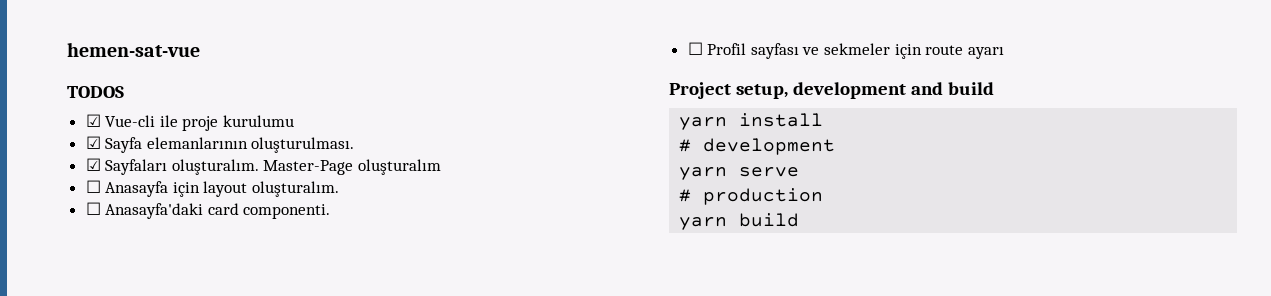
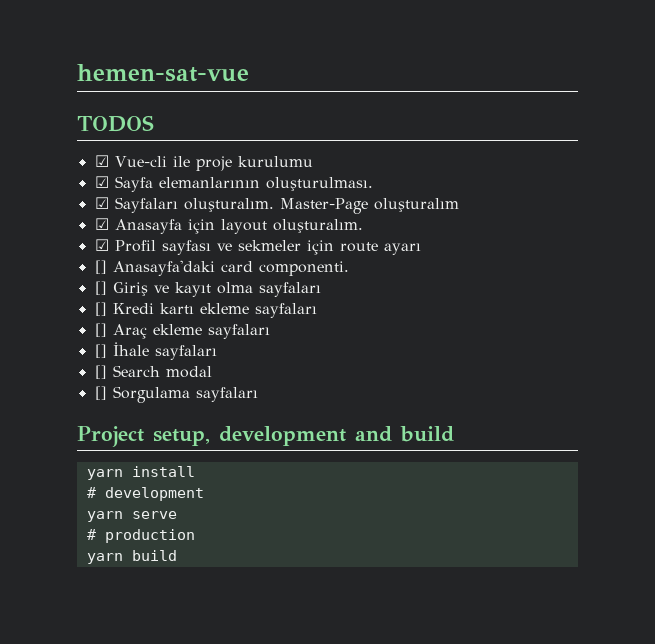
- ☐ Anasayfa için layout oluşturalım.
+ ☑ Anasayfa için layout oluşturalım.
- ☐ Anasayfa'daki card componenti.
- ☐ Profil sayfası ve sekmeler için route ayarı
+ ☑ Profil sayfası ve sekmeler için route ayarı
+ [] Anasayfa'daki card componenti.
+ [] Giriş ve kayıt olma sayfaları
+ [] Kredi kartı ekleme sayfaları
+ [] Araç ekleme sayfaları
+ [] İhale sayfaları
+ [] Search modal
+ [] Sorgulama sayfaları

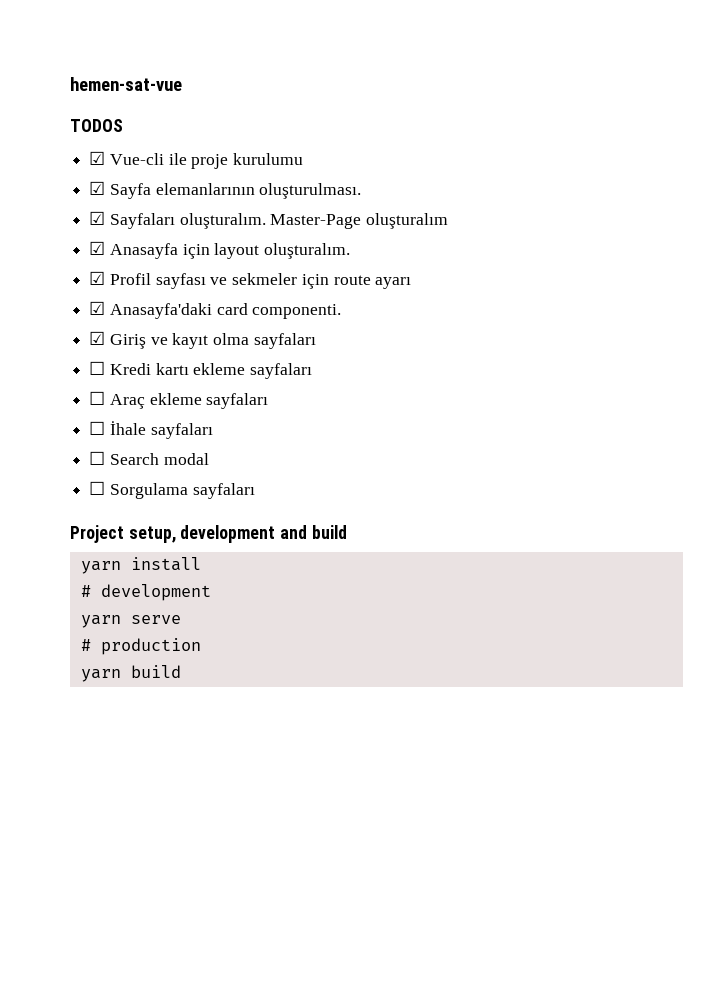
- [] Anasayfa'daki card componenti.
+ ☑ Anasayfa'daki card componenti.
- [] Giriş ve kayıt olma sayfaları
+ ☑ Giriş ve kayıt olma sayfaları
- [] Kredi kartı ekleme sayfaları
+ ☐ Kredi kartı ekleme sayfaları
- [] Araç ekleme sayfaları
+ ☐ Araç ekleme sayfaları
- [] İhale sayfaları
+ ☐ İhale sayfaları
- [] Search modal
+ ☐ Search modal
- [] Sorgulama sayfaları
+ ☐ Sorgulama sayfaları

